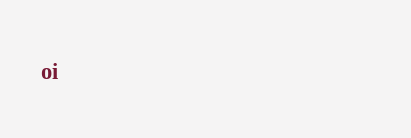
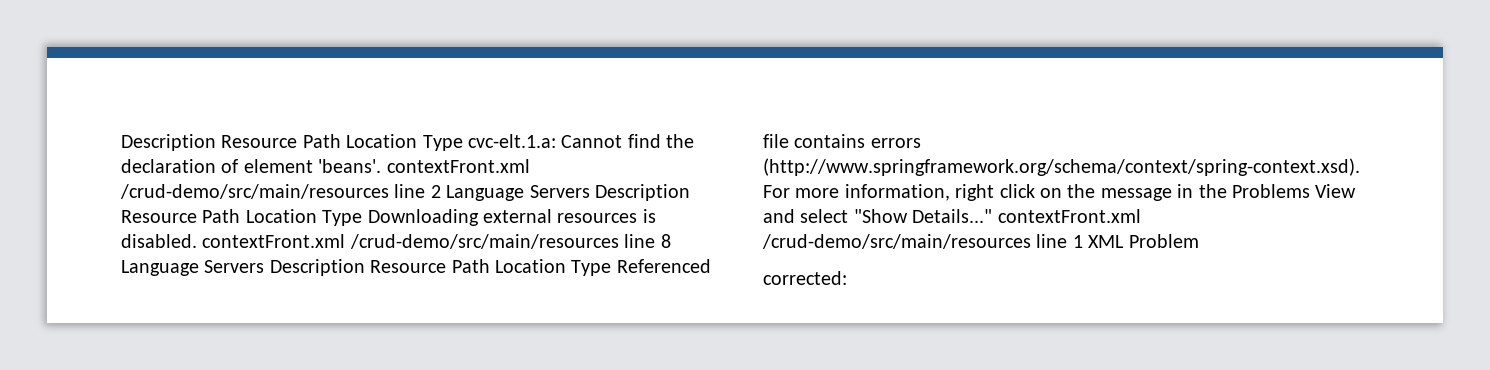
- oi
+ Description Resource Path Location Type cvc-elt.1.a: Cannot find the declaration of element 'beans'. contextFront.xml /crud-demo/src/main/resources line 2 Language Servers Description Resource Path Location Type Downloading external resources is disabled. contextFront.xml /crud-demo/src/main/resources line 8 Language Servers Description Resource Path Location Type Referenced file contains errors (http://www.springframework.org/schema/context/spring-context.xsd). For more information, right click on the message in the Problems View and select "Show Details..." contextFront.xml /crud-demo/src/main/resources line 1 XML Problem
+ corrected:

